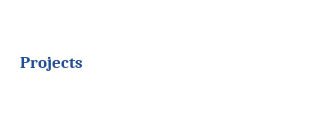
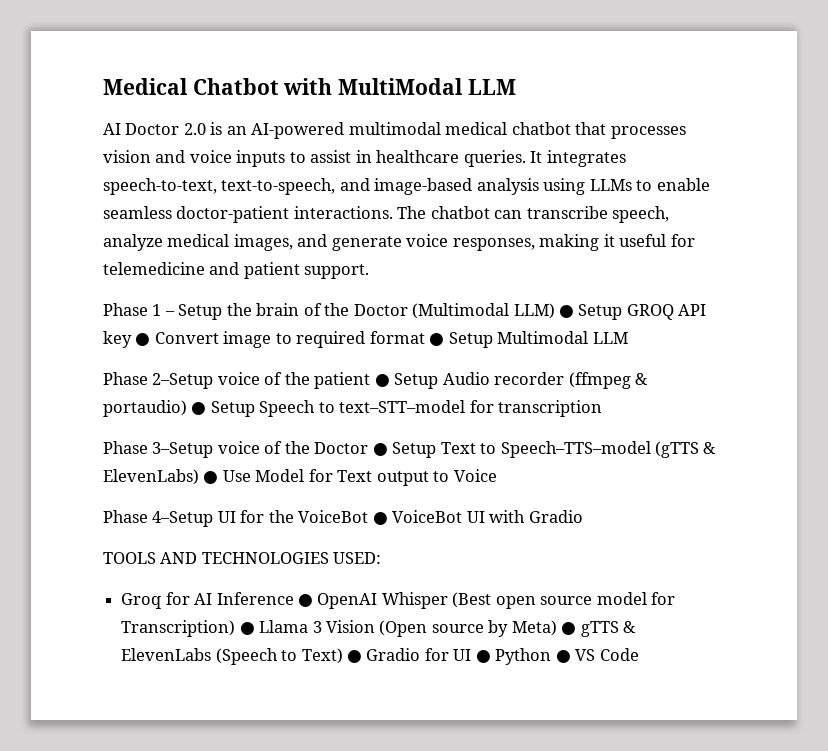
- Projects
+ Medical Chatbot with MultiModal LLM
+ AI Doctor 2.0 is an AI-powered multimodal medical chatbot that processes vision and voice inputs to assist in healthcare queries. It integrates speech-to-text, text-to-speech, and image-based analysis using LLMs to enable seamless doctor-patient interactions. The chatbot can transcribe speech, analyze medical images, and generate voice responses, making it useful for telemedicine and patient support.
+ Phase 1 – Setup the brain of the Doctor (Multimodal LLM) ● Setup GROQ API key ● Convert image to required format ● Setup Multimodal LLM
+ Phase 2–Setup voice of the patient ● Setup Audio recorder (ffmpeg & portaudio) ● Setup Speech to text–STT–model for transcription
+ Phase 3–Setup voice of the Doctor ● Setup Text to Speech–TTS–model (gTTS & ElevenLabs) ● Use Model for Text output to Voice
+ Phase 4–Setup UI for the VoiceBot ● VoiceBot UI with Gradio
+ TOOLS AND TECHNOLOGIES USED:
+ Groq for AI Inference ● OpenAI Whisper (Best open source model for Transcription) ● Llama 3 Vision (Open source by Meta) ● gTTS & ElevenLabs (Speech to Text) ● Gradio for UI ● Python ● VS Code

